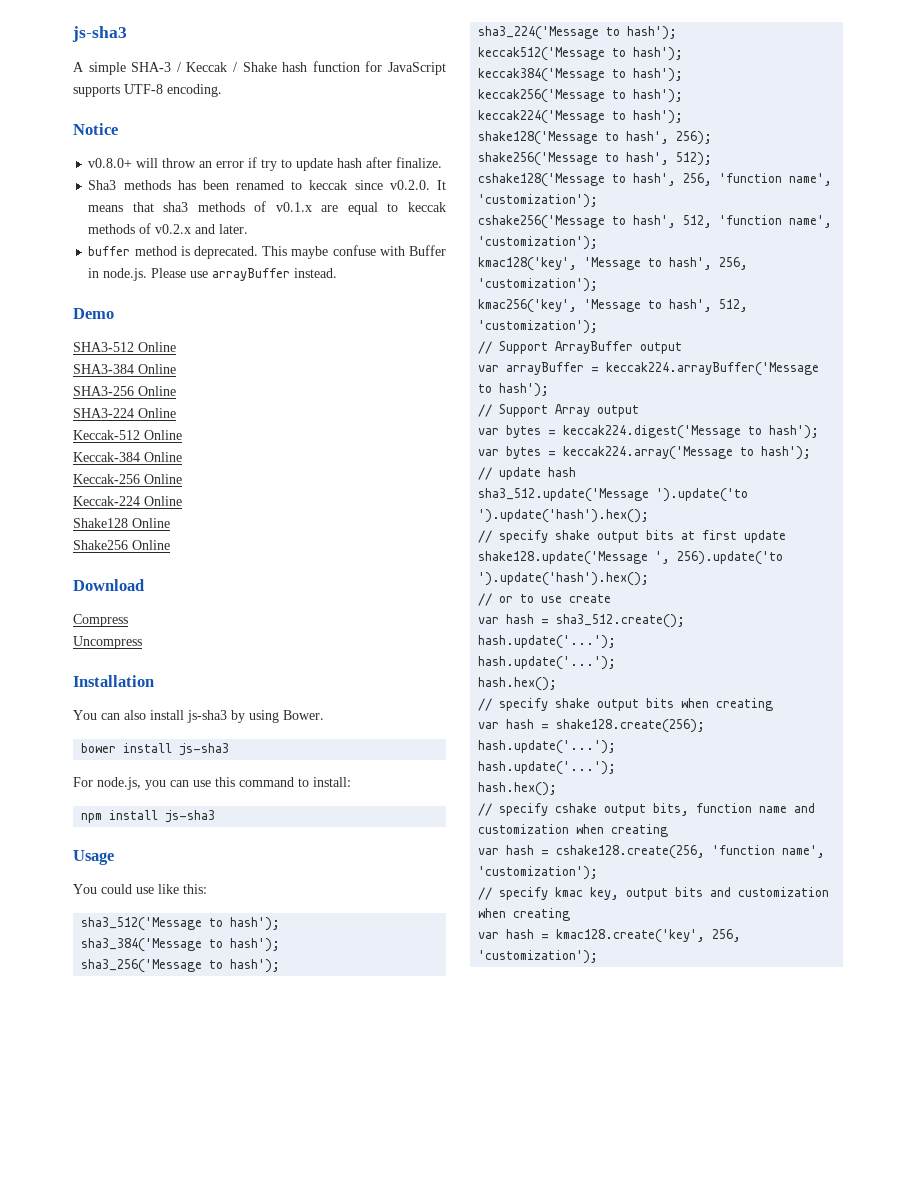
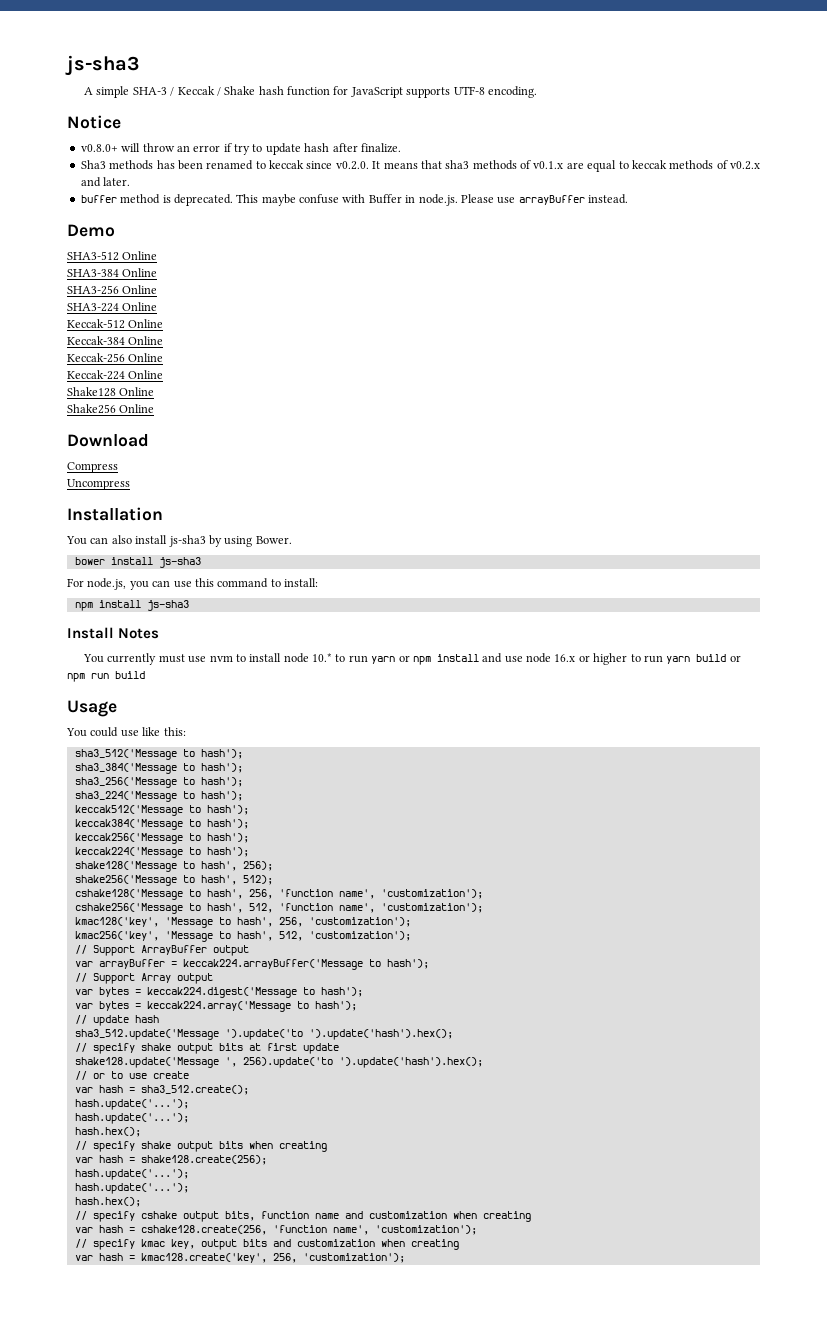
+ Install Notes
+ You currently must use nvm to install node 10.* to run yarn or npm install and use node 16.x or higher to run yarn build or npm run build

